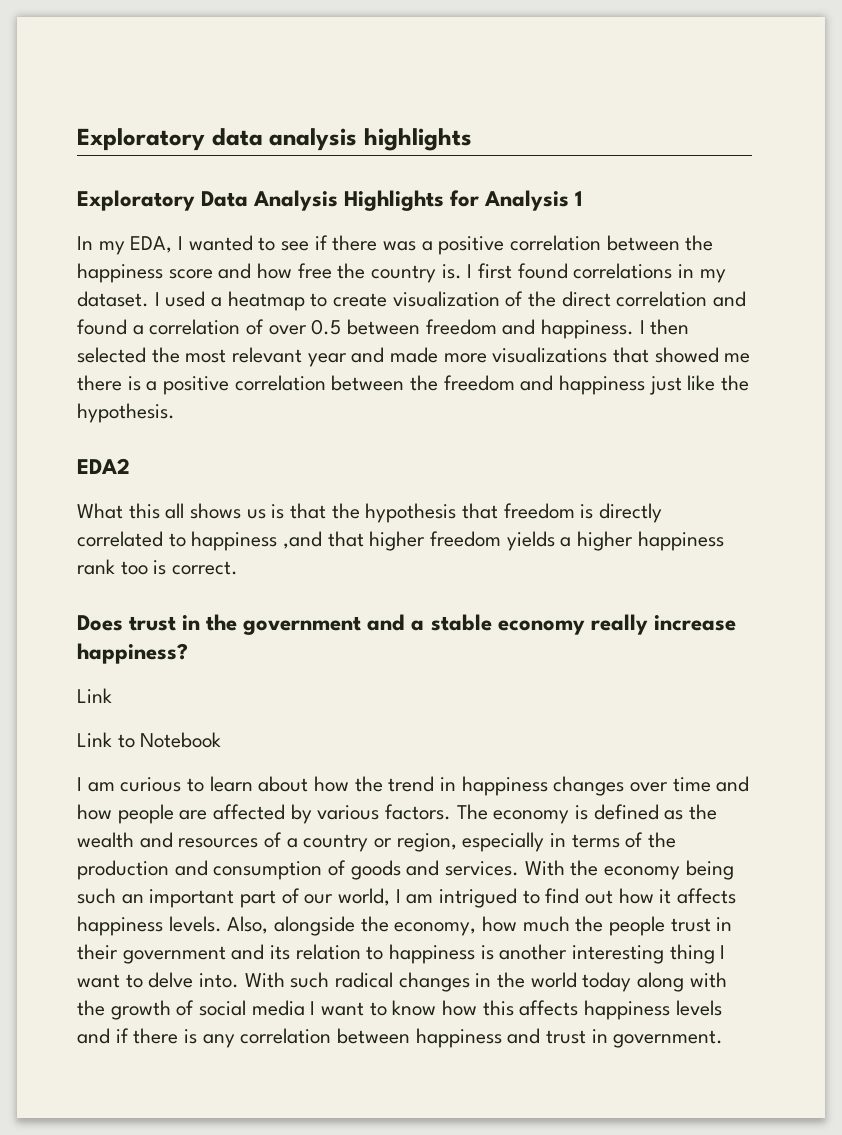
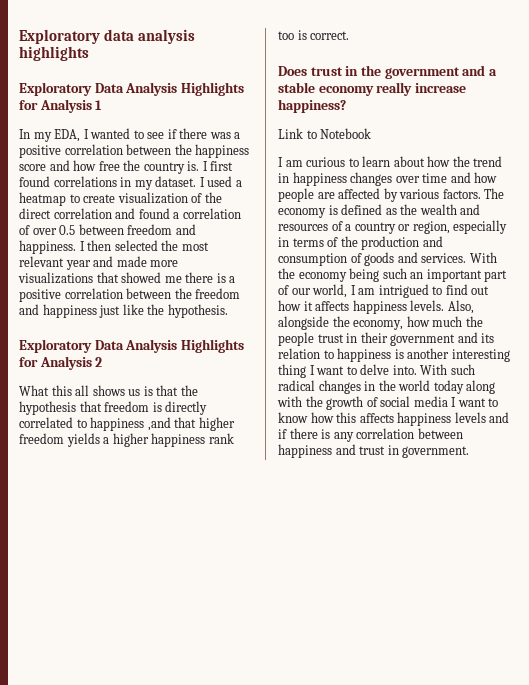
- EDA2
+ Exploratory Data Analysis Highlights for Analysis 2
  Does trust in the government and a stable economy really increase happiness?
- Link

